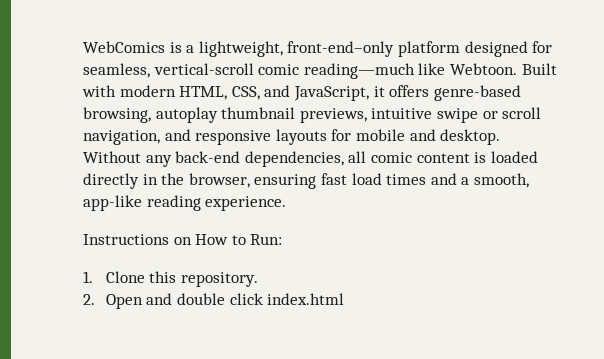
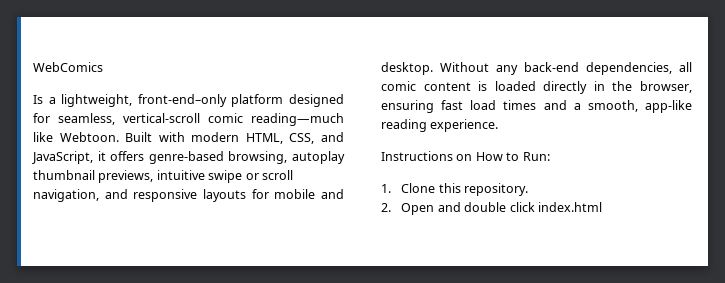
- WebComics is a lightweight, front-end–only platform designed for seamless, vertical-scroll comic reading—much like Webtoon.
+ WebComics
+ Is a lightweight, front-end–only platform designed for seamless, vertical-scroll comic reading—much like Webtoon.

